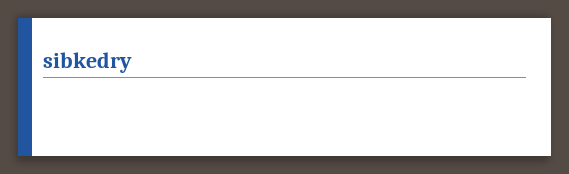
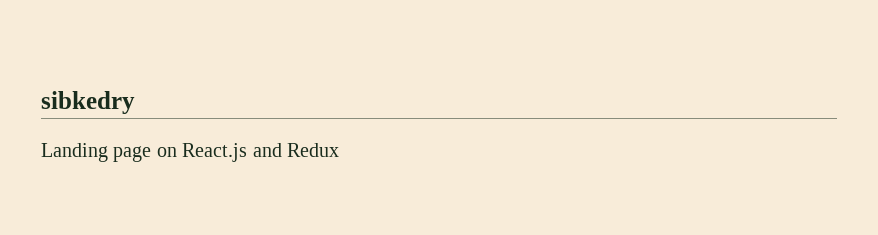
+ Landing page on React.js and Redux

